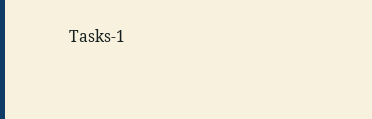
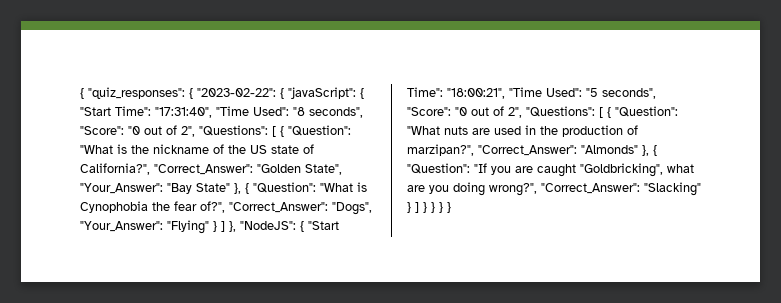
- Tasks-1
+ { "quiz_responses": { "2023-02-22": { "javaScript": { "Start Time": "17:31:40", "Time Used": "8 seconds", "Score": "0 out of 2", "Questions": [ { "Question": "What is the nickname of the US state of California?", "Correct_Answer": "Golden State", "Your_Answer": "Bay State" }, { "Question": "What is Cynophobia the fear of?", "Correct_Answer": "Dogs", "Your_Answer": "Flying" } ] }, "NodeJS": { "Start Time": "18:00:21", "Time Used": "5 seconds", "Score": "0 out of 2", "Questions": [ { "Question": "What nuts are used in the production of marzipan?", "Correct_Answer": "Almonds" }, { "Question": "If you are caught "Goldbricking", what are you doing wrong?", "Correct_Answer": "Slacking" } ] } } } }

